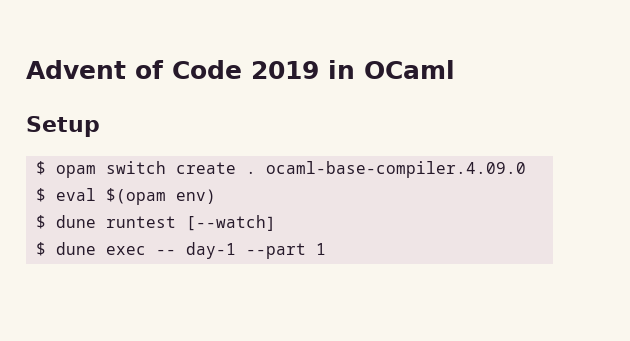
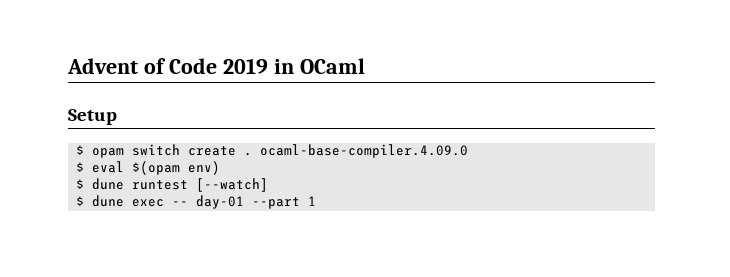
- $ dune exec -- day-1 --part 1
+ $ dune exec -- day-01 --part 1

